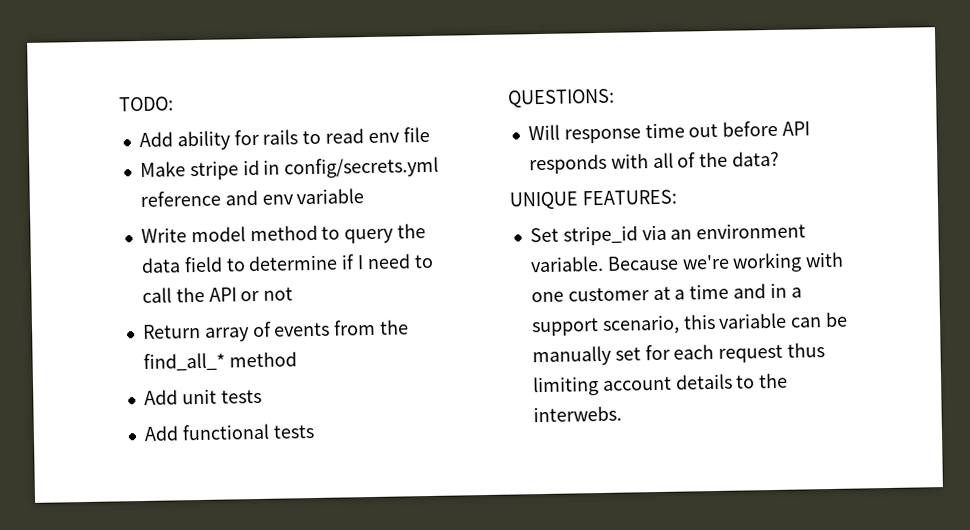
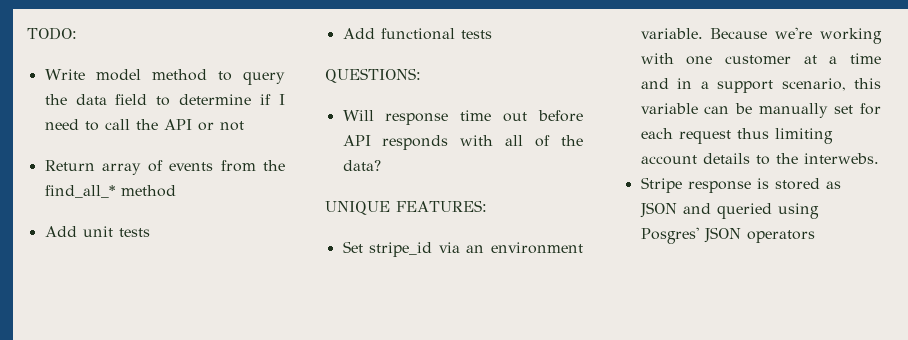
- Add ability for rails to read env file
- Make stripe id in config/secrets.yml reference and env variable
+ Stripe response is stored as JSON and queried using Posgres' JSON operators

